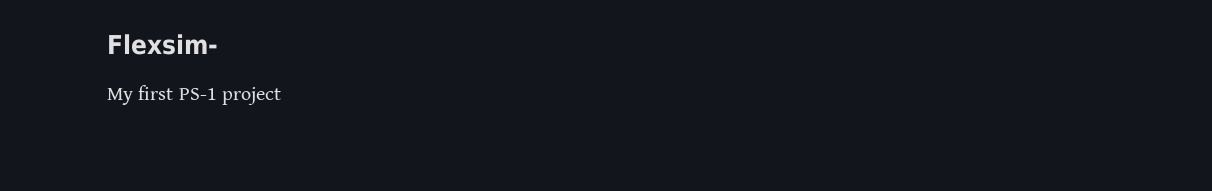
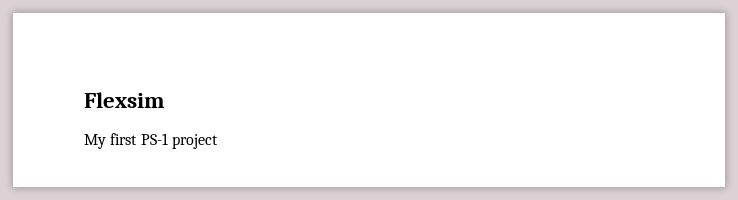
- Flexsim-
+ Flexsim

